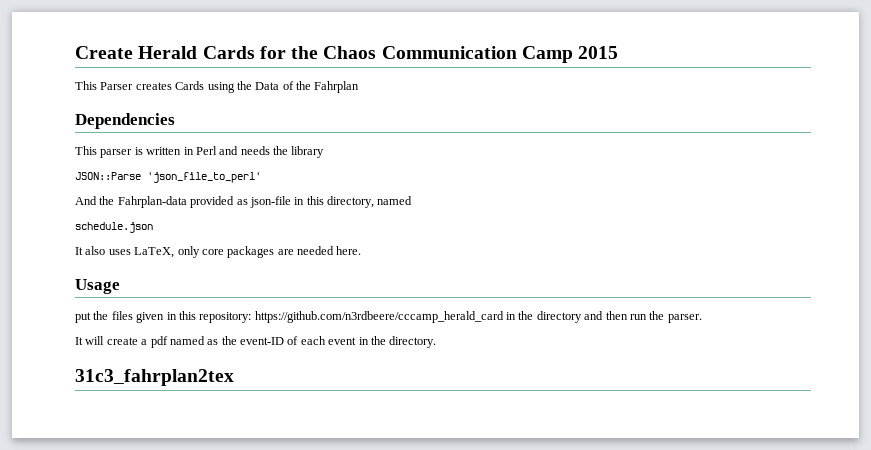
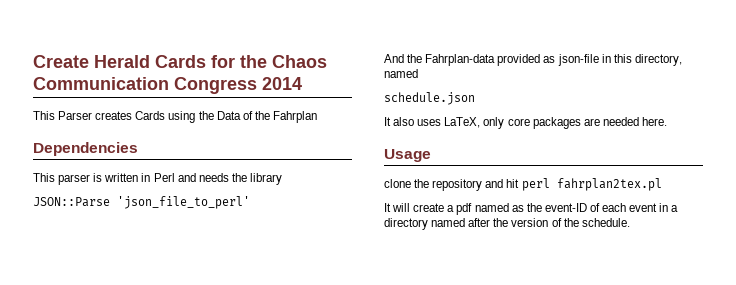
- Create Herald Cards for the Chaos Communication Camp 2015
+ Create Herald Cards for the Chaos Communication Congress 2014
- put the files given in this repository: https://github.com/n3rdbeere/cccamp_herald_card in the directory and then run the parser.
+ clone the repository and hit perl fahrplan2tex.pl
- It will create a pdf named as the event-ID of each event in the directory.
- 31c3_fahrplan2tex
+ It will create a pdf named as the event-ID of each event in a directory named after the version of the schedule.

